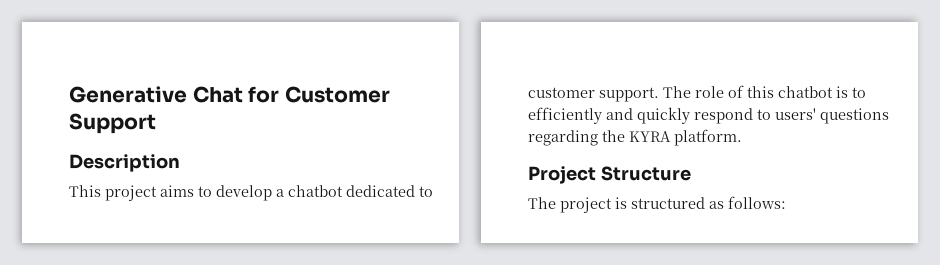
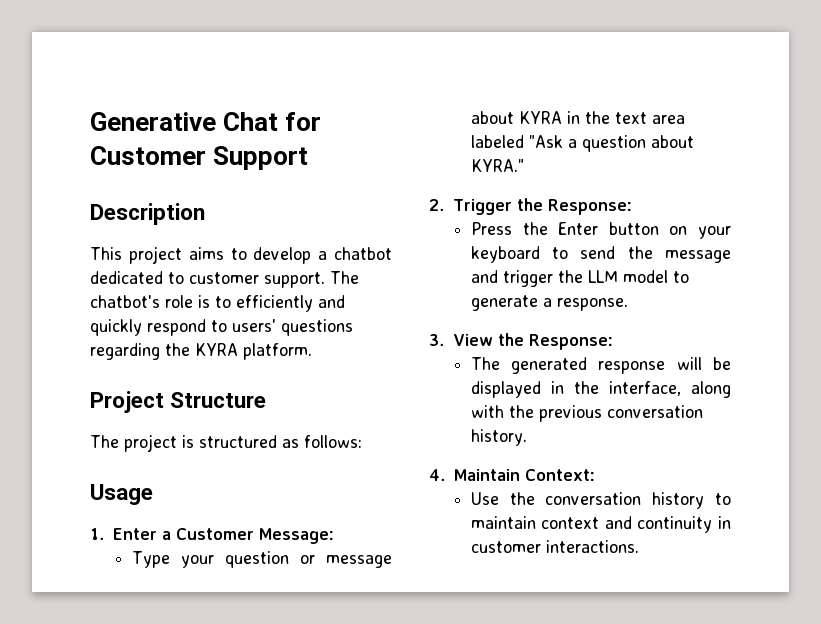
- The role of this chatbot is to efficiently and quickly respond to users' questions regarding the KYRA platform.
+ The chatbot's role is to efficiently and quickly respond to users' questions regarding the KYRA platform.
+ Usage
+ 1. Enter a Customer Message:
+ Type your question or message about KYRA in the text area labeled "Ask a question about KYRA."
+ 2. Trigger the Response:
+ Press the Enter button on your keyboard to send the message and trigger the LLM model to generate a response.
+ 3. View the Response:
+ The generated response will be displayed in the interface, along with the previous conversation history.
+ 4. Maintain Context:
+ Use the conversation history to maintain context and continuity in customer interactions.

